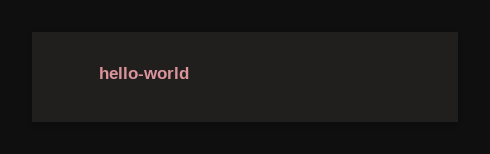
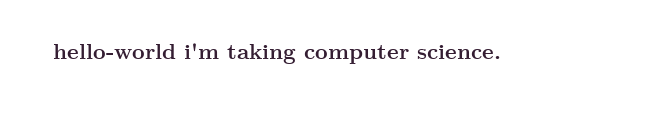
- hello-world
+ hello-world i'm taking computer science.

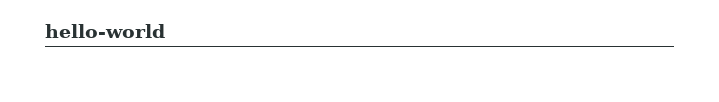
- hello-world i'm taking computer science.
+ hello-world

